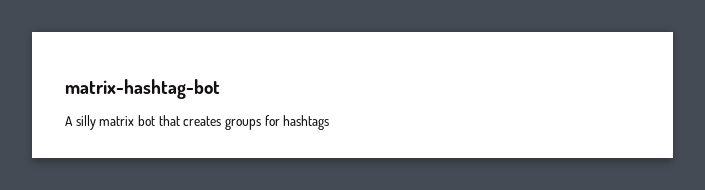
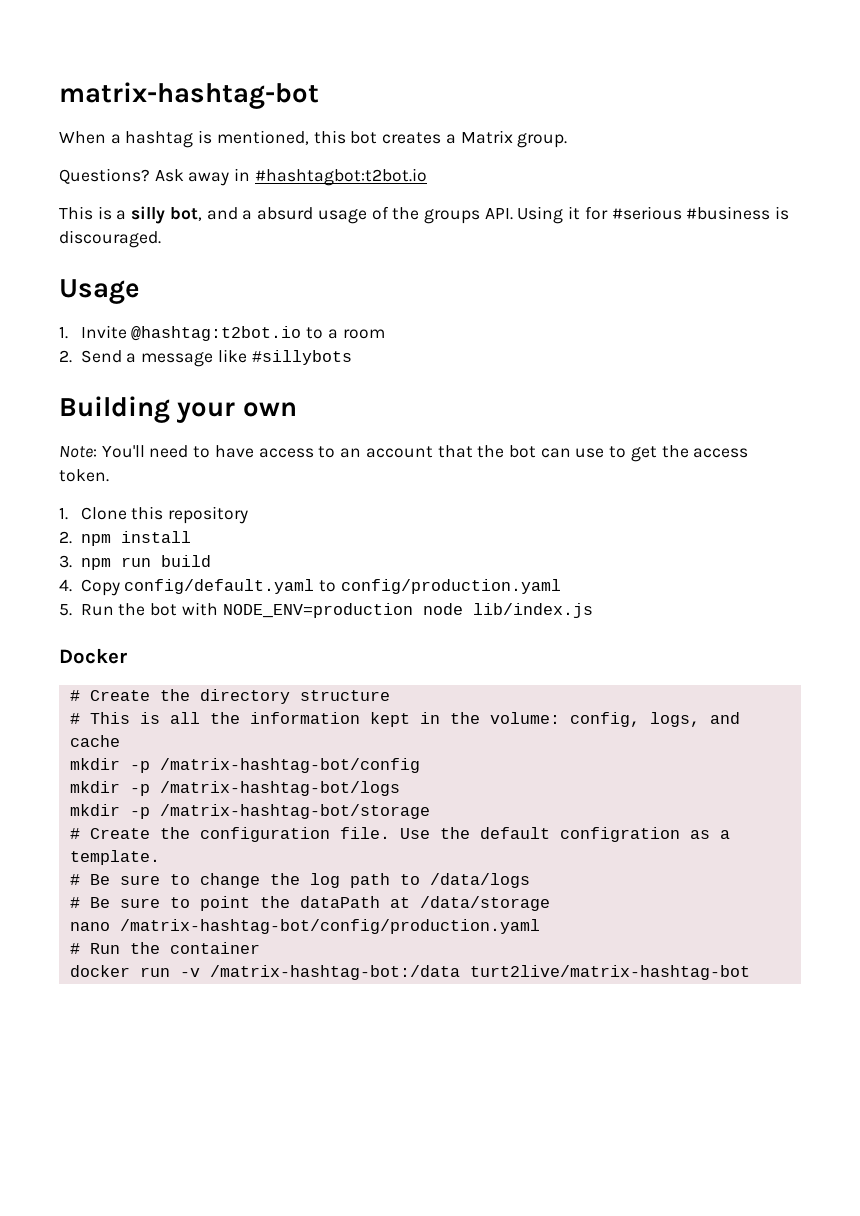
- A silly matrix bot that creates groups for hashtags
+ When a hashtag is mentioned, this bot creates a Matrix group.
+ Questions? Ask away in #hashtagbot:t2bot.io
+ This is a silly bot, and a absurd usage of the groups API. Using it for #serious #business is discouraged.
+ Usage
+ 1. Invite @hashtag:t2bot.io to a room
+ 2. Send a message like #sillybots
+ Building your own
+ Note: You'll need to have access to an account that the bot can use to get the access token.
+ 1. Clone this repository
+ 2. npm install
+ 3. npm run build
+ 4. Copy config/default.yaml to config/production.yaml
+ 5. Run the bot with NODE_ENV=production node lib/index.js
+ Docker
+ # Create the directory structure
+ # This is all the information kept in the volume: config, logs, and cache
+ mkdir -p /matrix-hashtag-bot/config
+ mkdir -p /matrix-hashtag-bot/logs
+ mkdir -p /matrix-hashtag-bot/storage
+ # Create the configuration file. Use the default configration as a template.
+ # Be sure to change the log path to /data/logs
+ # Be sure to point the dataPath at /data/storage
+ nano /matrix-hashtag-bot/config/production.yaml
+ # Run the container
+ docker run -v /matrix-hashtag-bot:/data turt2live/matrix-hashtag-bot

